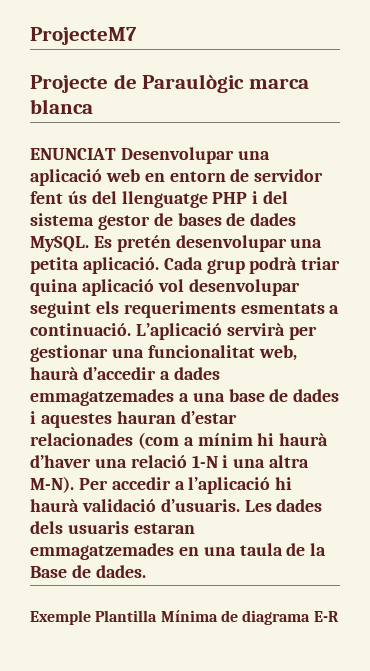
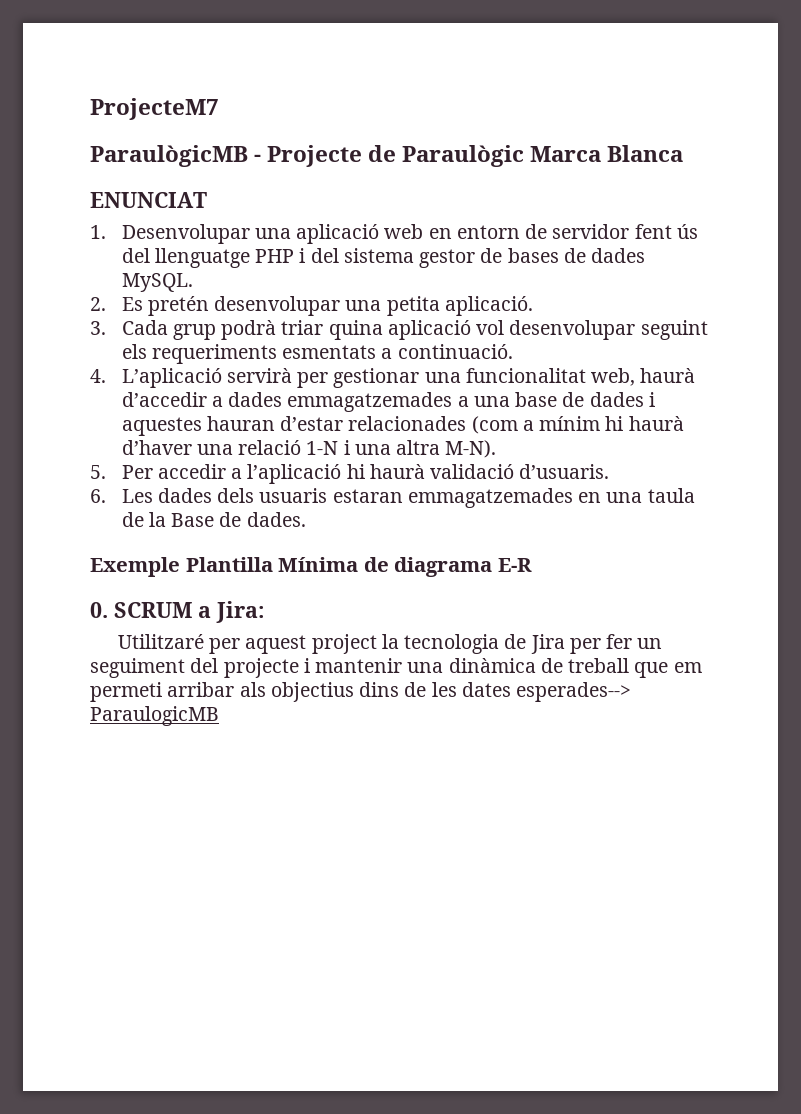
- Projecte de Paraulògic marca blanca
+ ParaulògicMB - Projecte de Paraulògic Marca Blanca
- ENUNCIAT Desenvolupar una aplicació web en entorn de servidor fent ús del llenguatge PHP i del sistema gestor de bases de dades MySQL. Es pretén desenvolupar una petita aplicació. Cada grup podrà triar quina aplicació vol desenvolupar seguint els requeriments esmentats a continuació. L’aplicació servirà per gestionar una funcionalitat web, haurà d’accedir a dades emmagatzemades a una base de dades i aquestes hauran d’estar relacionades (com a mínim hi haurà d’haver una relació 1-N i una altra M-N). Per accedir a l’aplicació hi haurà validació d’usuaris. Les dades dels usuaris estaran emmagatzemades en una taula de la Base de dades.
+ ENUNCIAT
+ 1. Desenvolupar una aplicació web en entorn de servidor fent ús del llenguatge PHP i del sistema gestor de bases de dades MySQL.
+ 2. Es pretén desenvolupar una petita aplicació.
+ 3. Cada grup podrà triar quina aplicació vol desenvolupar seguint els requeriments esmentats a continuació.
+ 4. L’aplicació servirà per gestionar una funcionalitat web, haurà d’accedir a dades emmagatzemades a una base de dades i aquestes hauran d’estar relacionades (com a mínim hi haurà d’haver una relació 1-N i una altra M-N).
+ 5. Per accedir a l’aplicació hi haurà validació d’usuaris.
+ 6. Les dades dels usuaris estaran emmagatzemades en una taula de la Base de dades.
+ 0. SCRUM a Jira:
+ Utilitzaré per aquest project la tecnologia de Jira per fer un seguiment del projecte i mantenir una dinàmica de treball que em permeti arribar als objectius dins de les dates esperades--> ParaulogicMB

